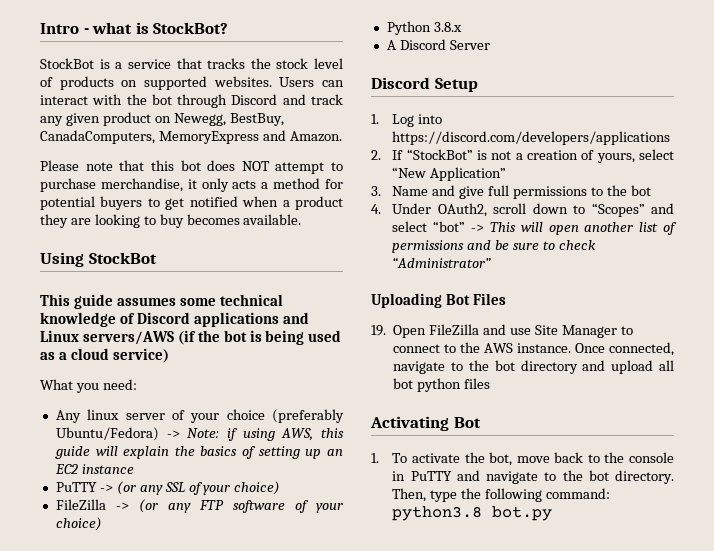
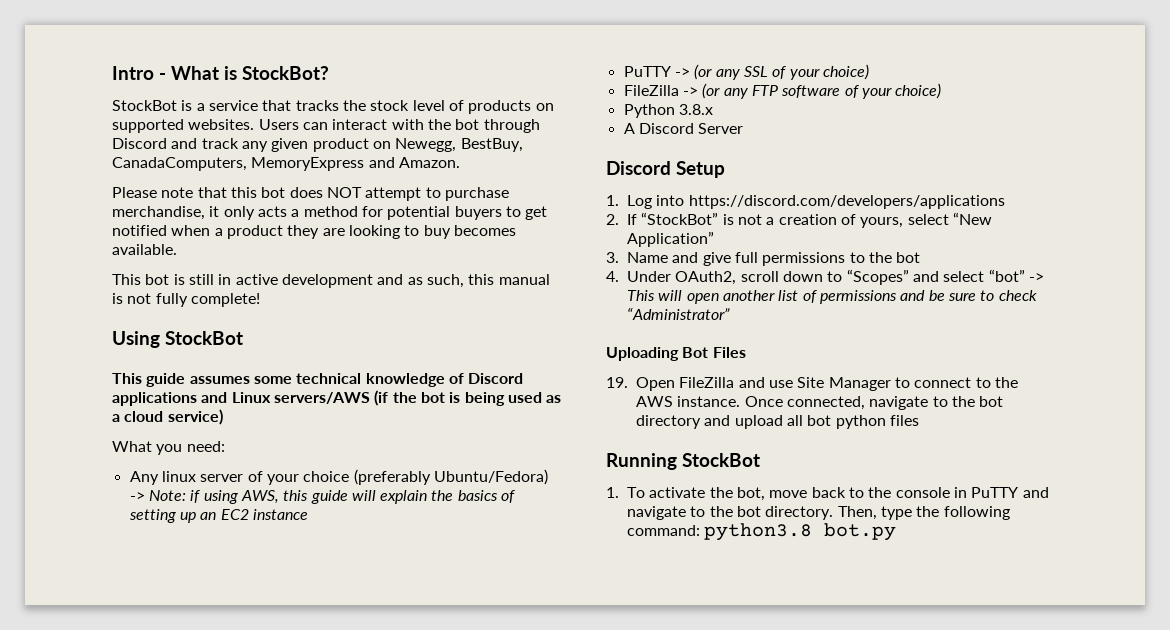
- Intro - what is StockBot?
+ Intro - What is StockBot?
+ This bot is still in active development and as such, this manual is not fully complete!
- Activating Bot
+ Running StockBot

